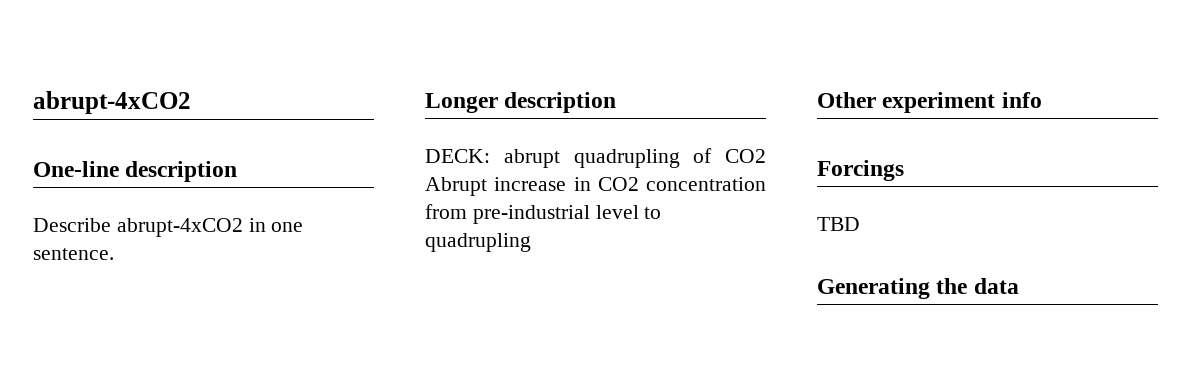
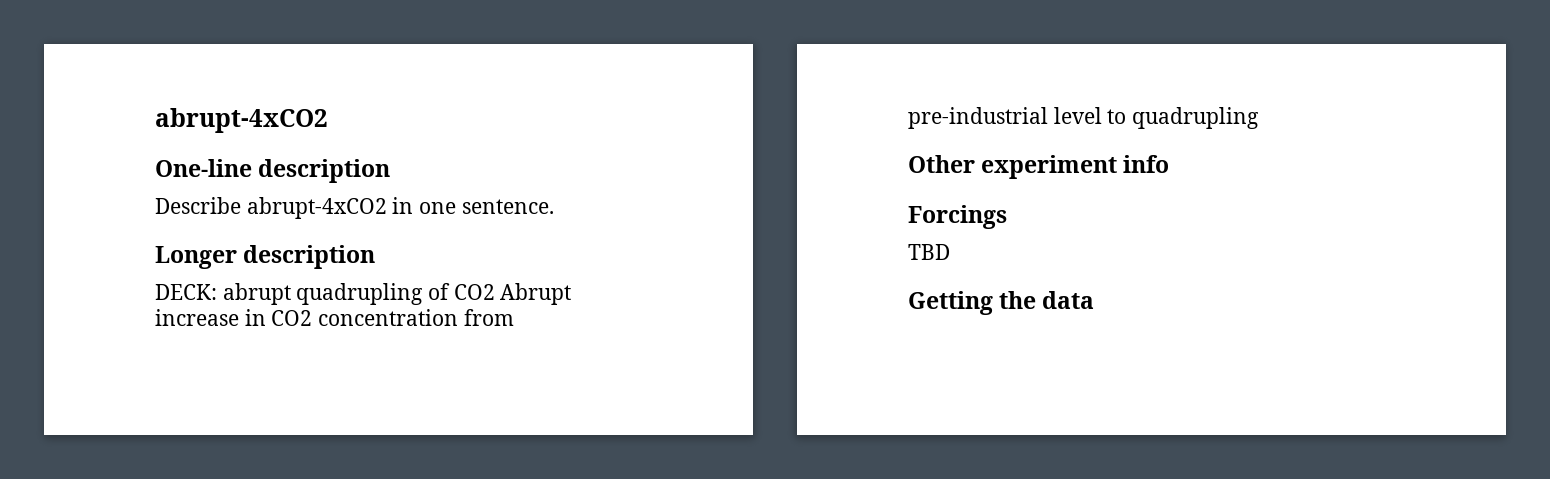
- Generating the data
+ Getting the data

